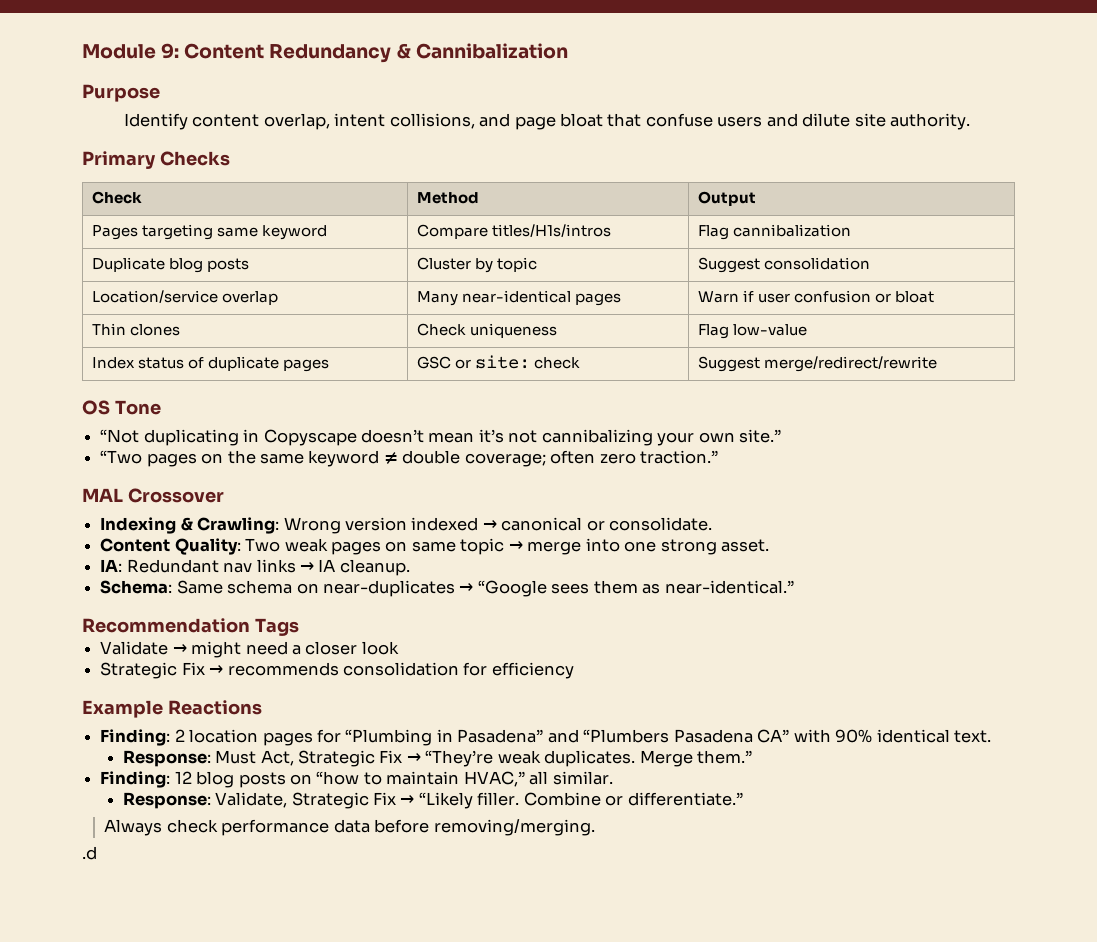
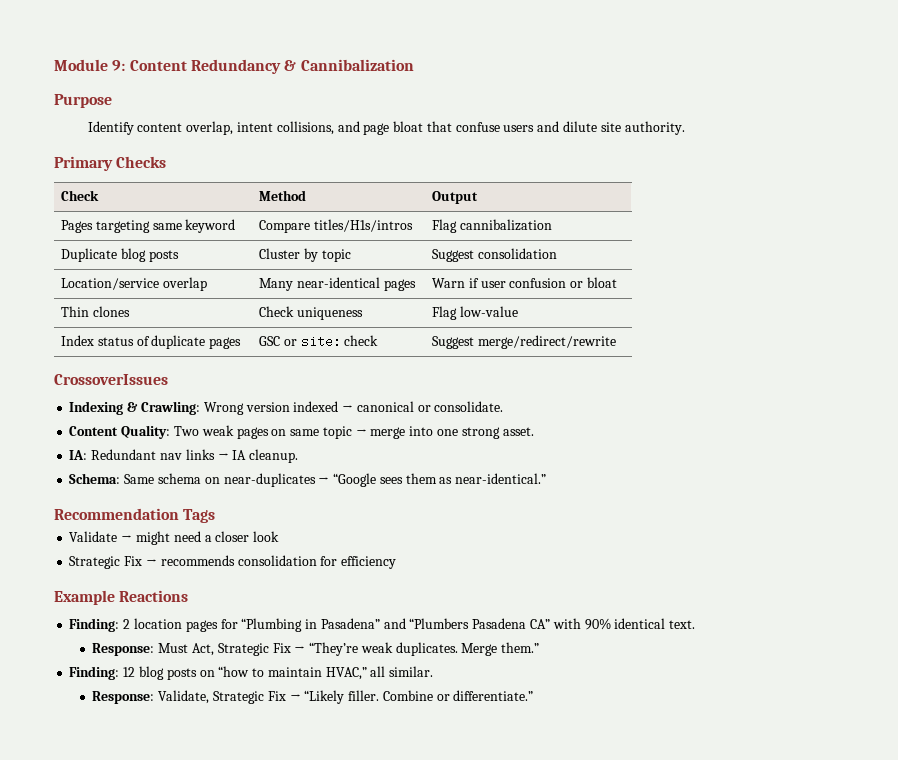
- OS Tone
- “Not duplicating in Copyscape doesn’t mean it’s not cannibalizing your own site.”
- “Two pages on the same keyword ≠ double coverage; often zero traction.”
- MAL Crossover
+ CrossoverIssues
- Always check performance data before removing/merging.
- .d

